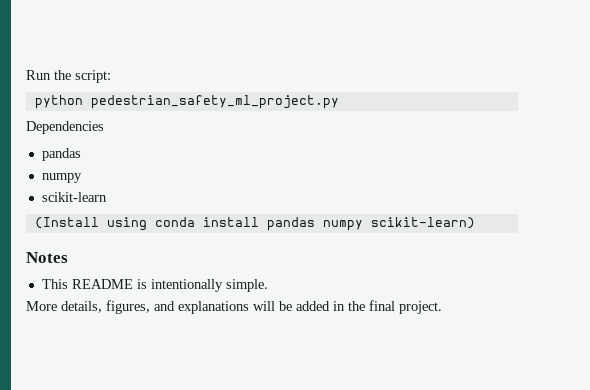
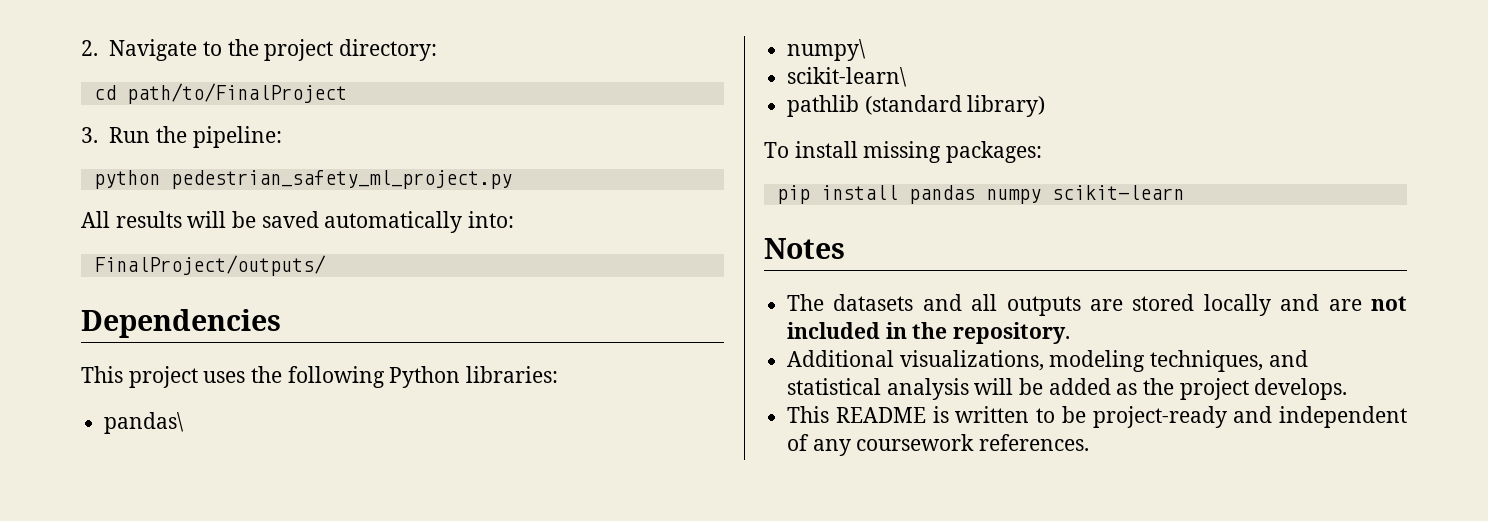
- Run the script:
+ 2. Navigate to the project directory:
+ cd path/to/FinalProject
+ 3. Run the pipeline:
+ All results will be saved automatically into:
+ FinalProject/outputs/
  Dependencies
- pandas
- numpy
- scikit-learn
- (Install using conda install pandas numpy scikit-learn)
+ This project uses the following Python libraries:
+ pandas\
+ numpy\
+ scikit-learn\
+ pathlib (standard library)
+ To install missing packages:
+ pip install pandas numpy scikit-learn
- This README is intentionally simple.
- More details, figures, and explanations will be added in the final project.
+ The datasets and all outputs are stored locally and are not included in the repository.
+ Additional visualizations, modeling techniques, and statistical analysis will be added as the project develops.
+ This README is written to be project-ready and independent of any coursework references.

